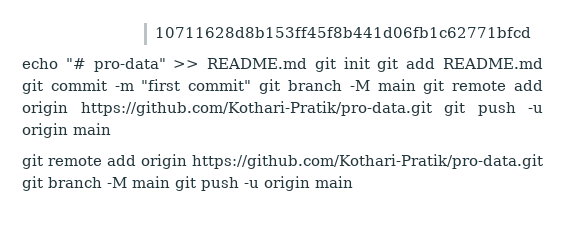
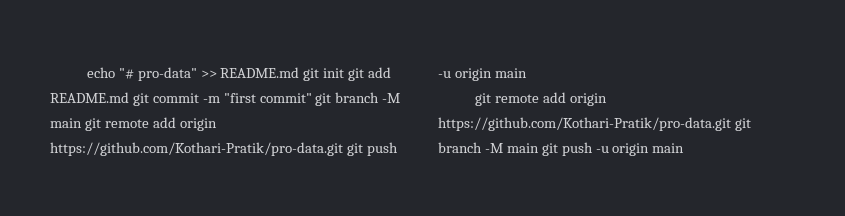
- 10711628d8b153ff45f8b441d06fb1c62771bfcd

